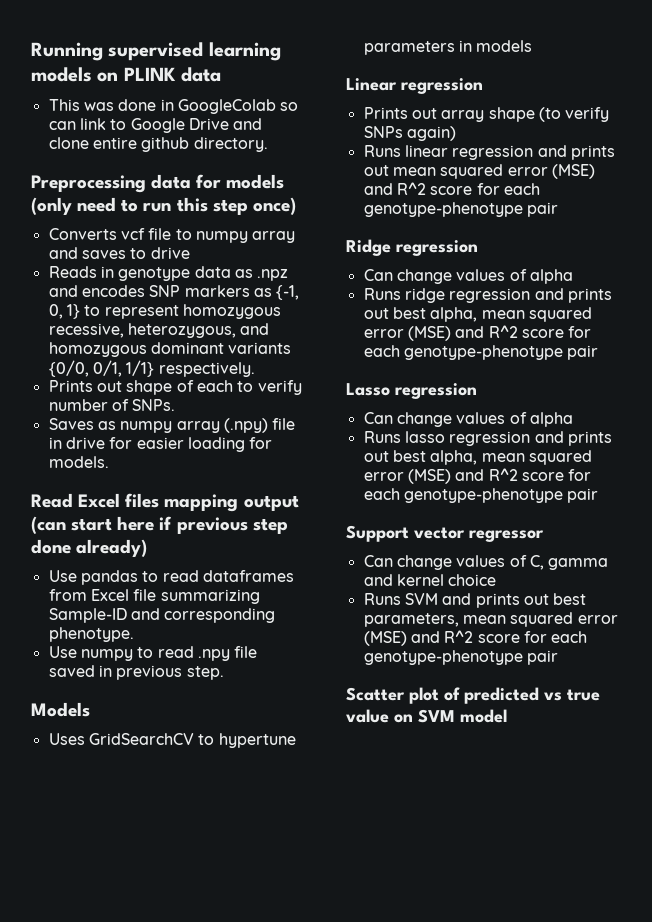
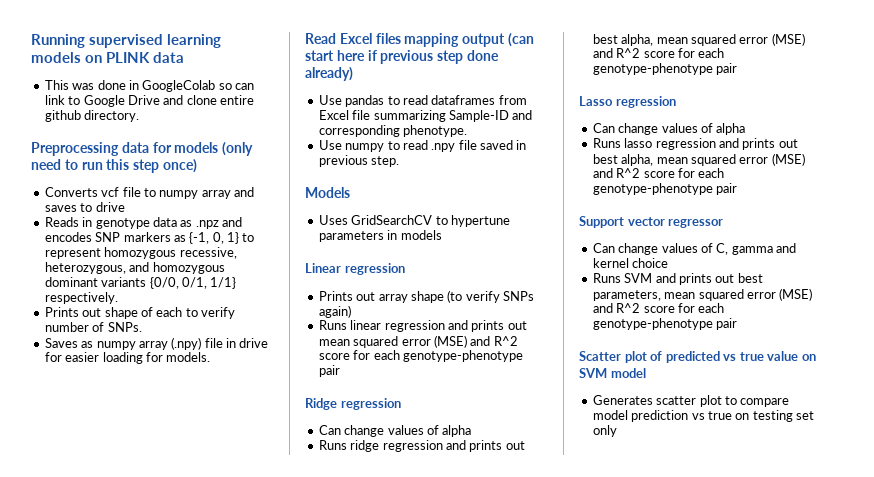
+ Generates scatter plot to compare model prediction vs true on testing set only

